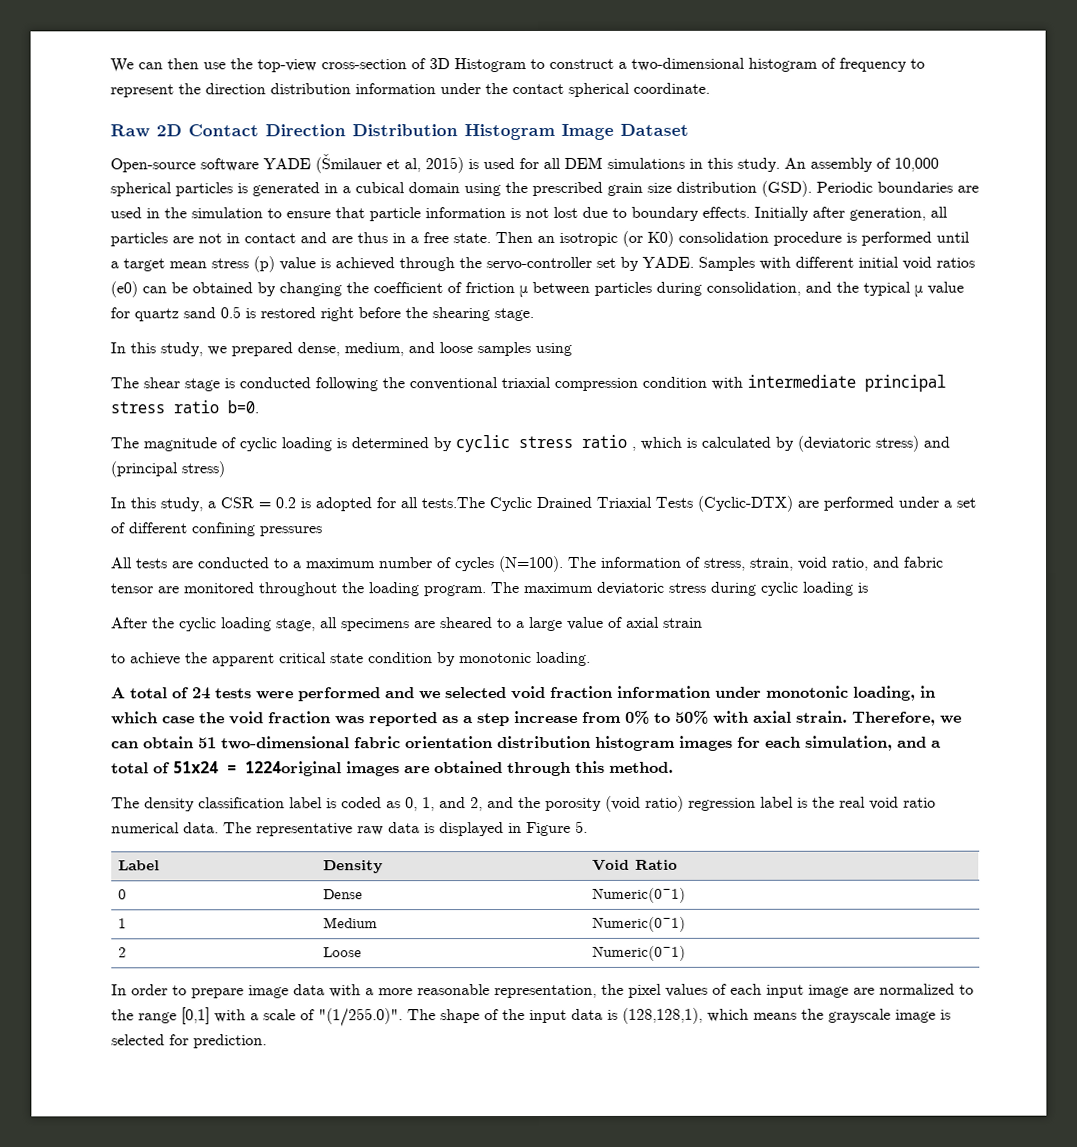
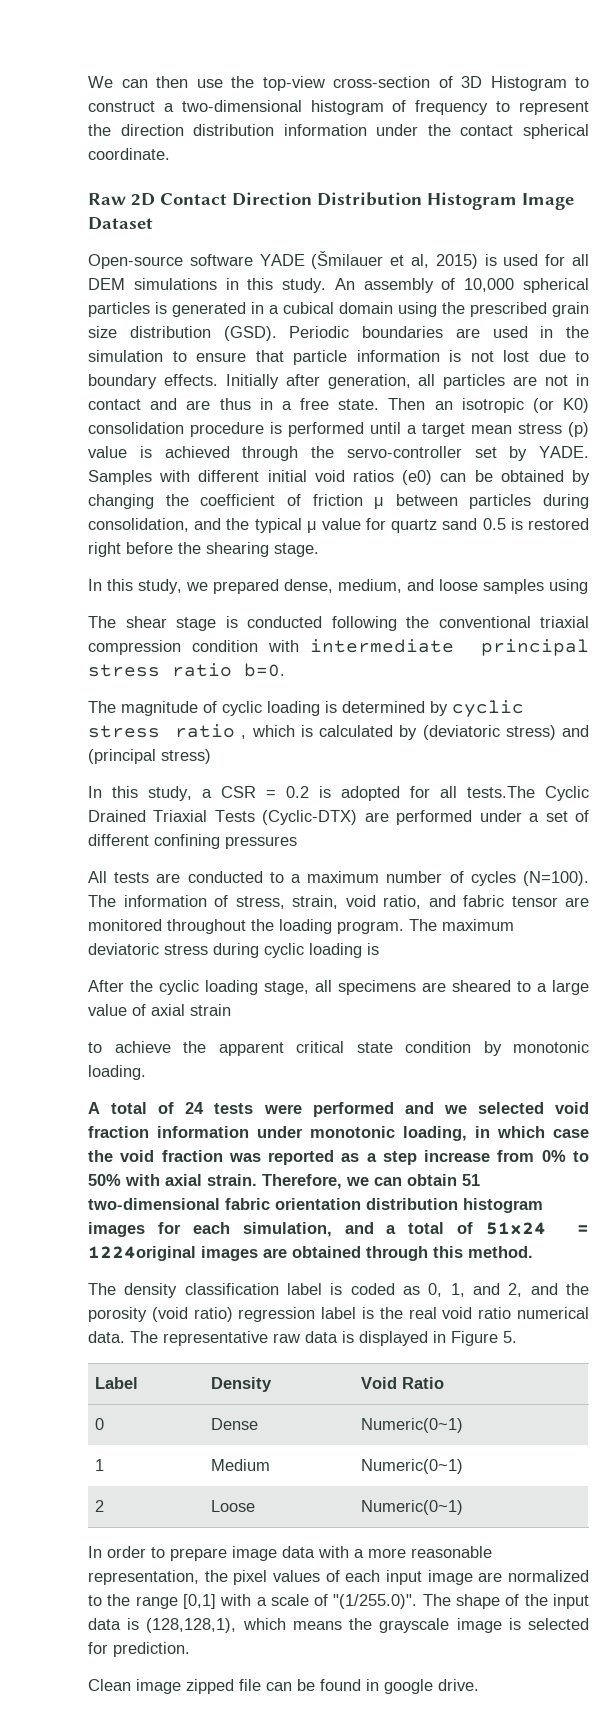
+ Clean image zipped file can be found in google drive.

